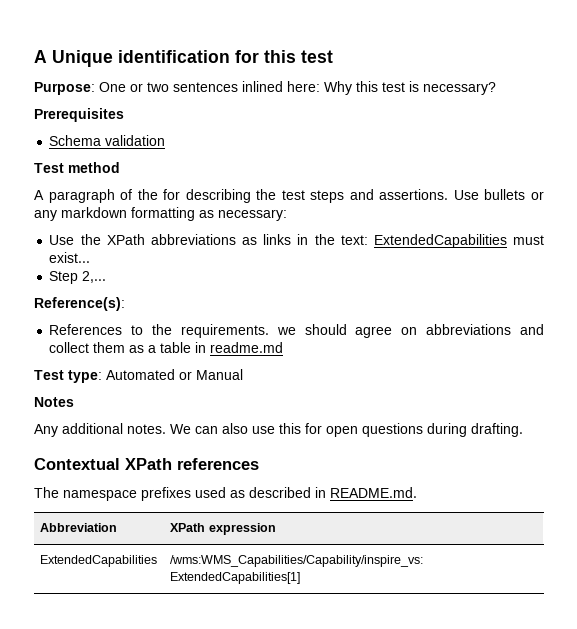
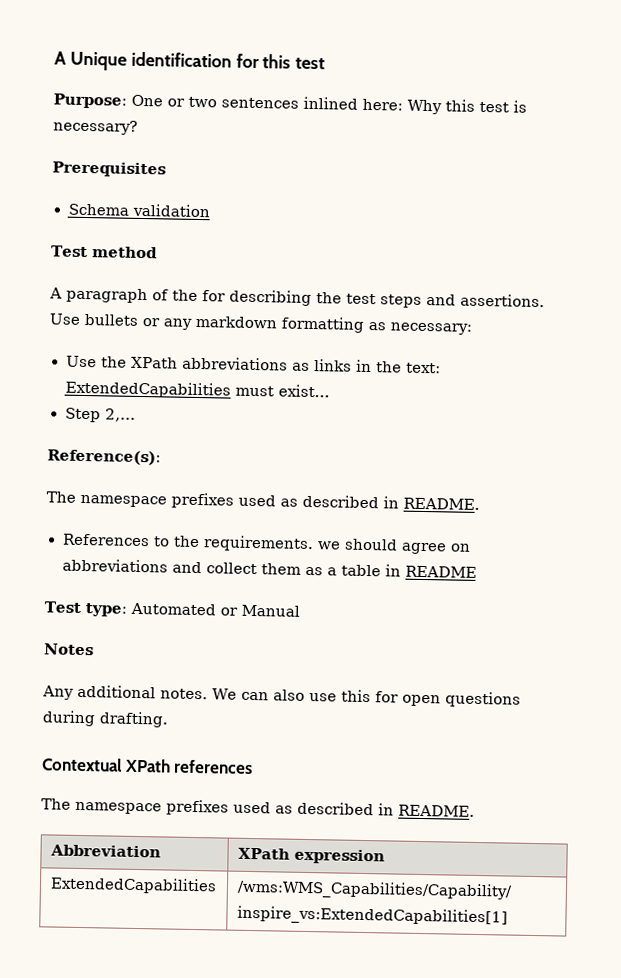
  Reference(s):
+ The namespace prefixes used as described in README.
- References to the requirements. we should agree on abbreviations and collect them as a table in readme.md
+ References to the requirements. we should agree on abbreviations and collect them as a table in README
  Contextual XPath references
- The namespace prefixes used as described in README.md.
+ The namespace prefixes used as described in README.

